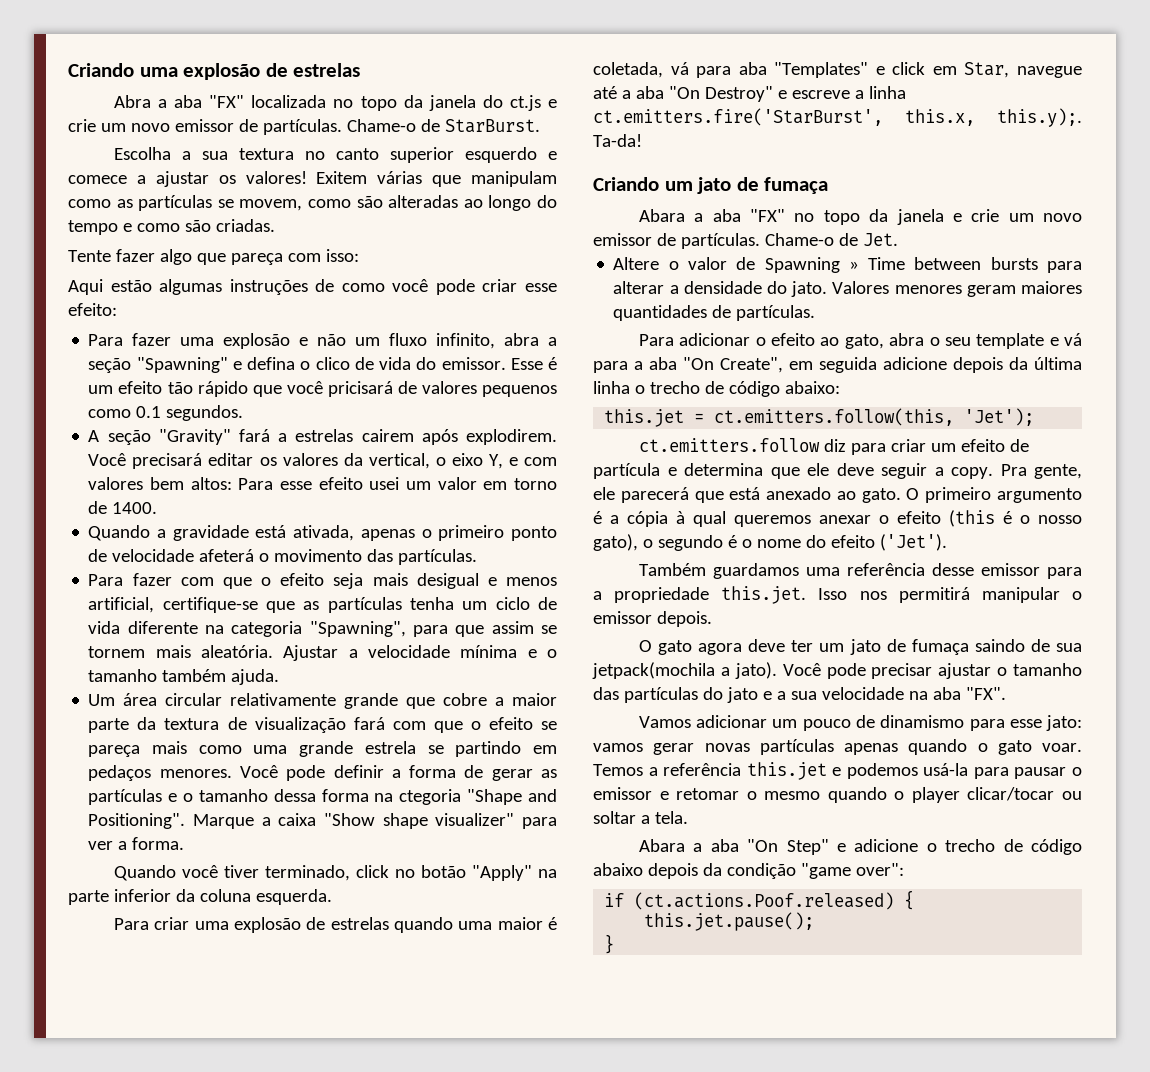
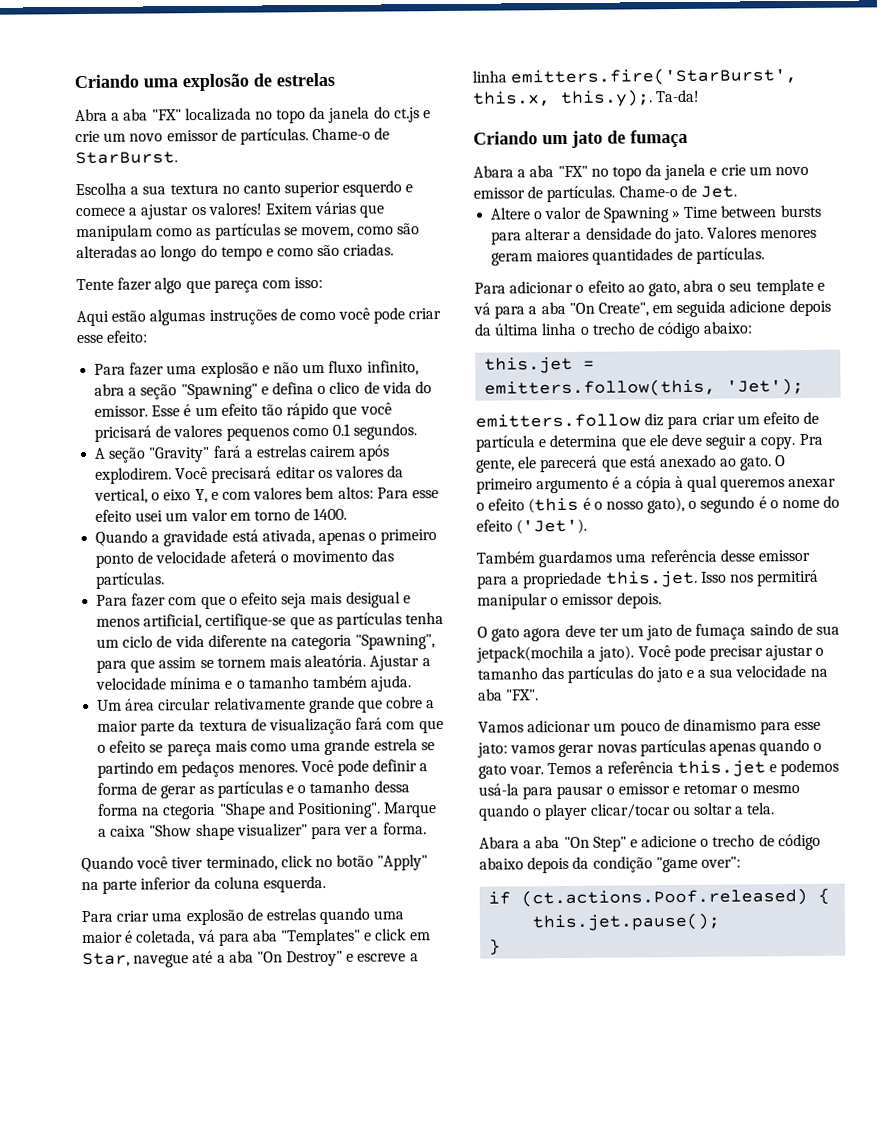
- Para criar uma explosão de estrelas quando uma maior é coletada, vá para aba "Templates" e click em Star, navegue até a aba "On Destroy" e escreve a linha ct.emitters.fire('StarBurst', this.x, this.y);. Ta-da!
+ Para criar uma explosão de estrelas quando uma maior é coletada, vá para aba "Templates" e click em Star, navegue até a aba "On Destroy" e escreve a linha emitters.fire('StarBurst', this.x, this.y);. Ta-da!
- this.jet = ct.emitters.follow(this, 'Jet');
+ this.jet = emitters.follow(this, 'Jet');
- ct.emitters.follow diz para criar um efeito de partícula e determina que ele deve seguir a copy.
+ emitters.follow diz para criar um efeito de partícula e determina que ele deve seguir a copy.

